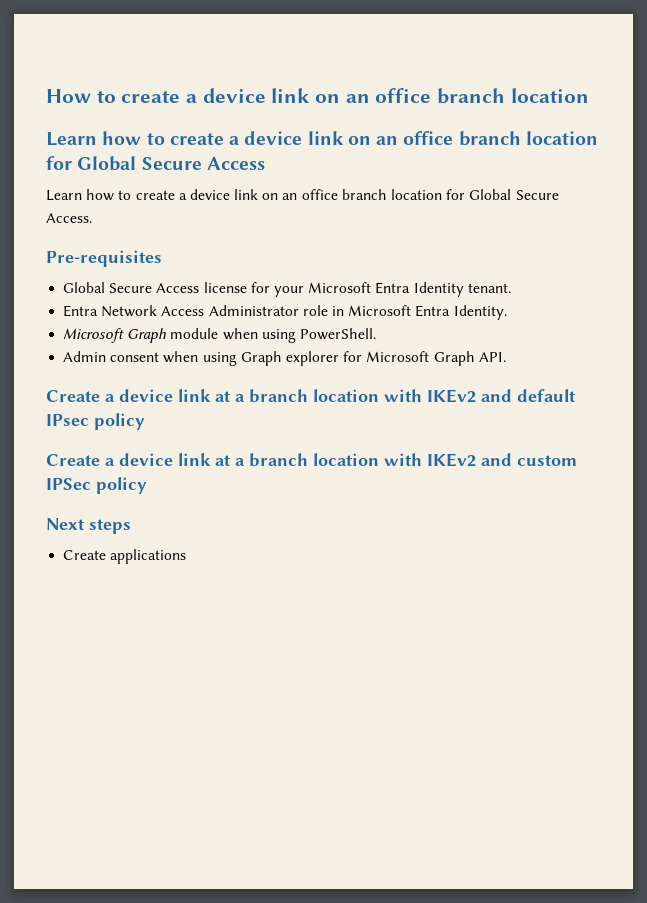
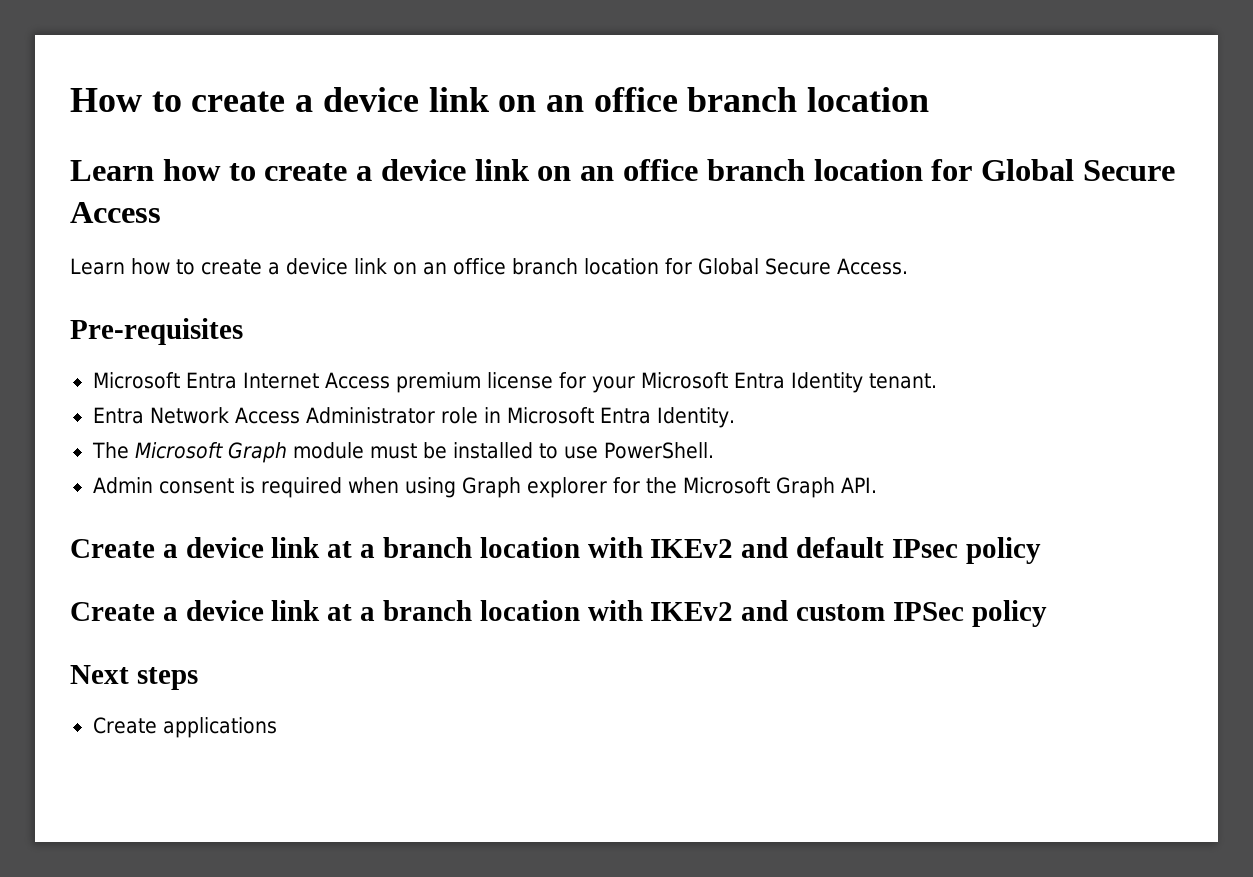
- Global Secure Access license for your Microsoft Entra Identity tenant.
+ Microsoft Entra Internet Access premium license for your Microsoft Entra Identity tenant.
- Microsoft Graph module when using PowerShell.
+ The Microsoft Graph module must be installed to use PowerShell.
- Admin consent when using Graph explorer for Microsoft Graph API.
+ Admin consent is required when using Graph explorer for the Microsoft Graph API.

